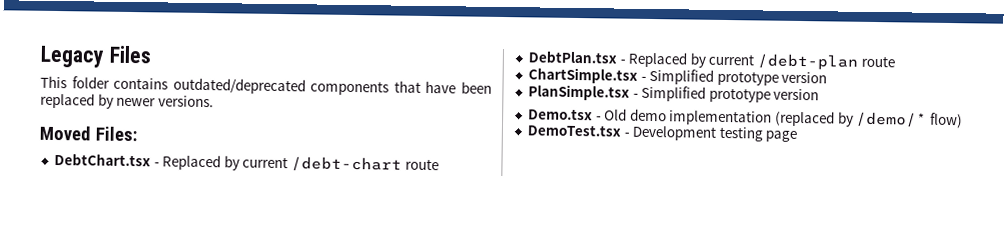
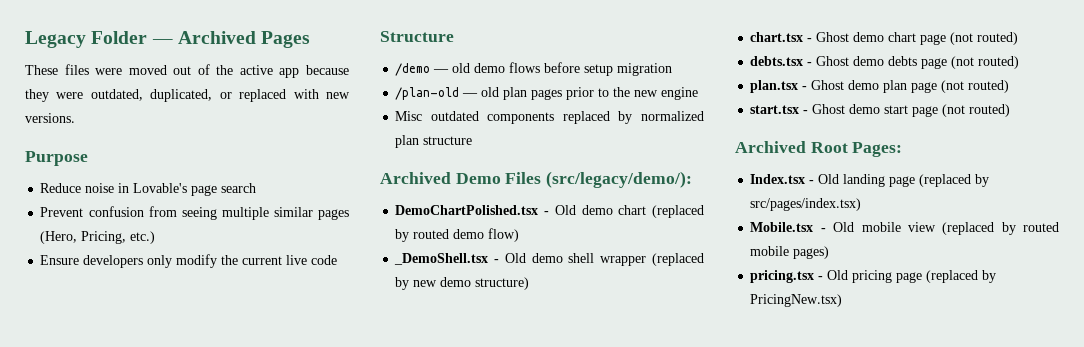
- Legacy Files
- This folder contains outdated/deprecated components that have been replaced by newer versions.
- Moved Files:
- DebtChart.tsx - Replaced by current /debt-chart route
- DebtPlan.tsx - Replaced by current /debt-plan route
- ChartSimple.tsx - Simplified prototype version
- PlanSimple.tsx - Simplified prototype version
- Demo.tsx - Old demo implementation (replaced by /demo/* flow)
+ Legacy Folder — Archived Pages
+ These files were moved out of the active app because they were outdated, duplicated, or replaced with new versions.
+ Purpose
+ Reduce noise in Lovable's page search
+ Prevent confusion from seeing multiple similar pages (Hero, Pricing, etc.)
+ Ensure developers only modify the current live code
+ Structure
+ /demo — old demo flows before setup migration
+ /plan-old — old plan pages prior to the new engine
+ Misc outdated components replaced by normalized plan structure
+ Archived Demo Files (src/legacy/demo/):
+ DemoChartPolished.tsx - Old demo chart (replaced by routed demo flow)
- DemoTest.tsx - Development testing page
+ _DemoShell.tsx - Old demo shell wrapper (replaced by new demo structure)
+ chart.tsx - Ghost demo chart page (not routed)
+ debts.tsx - Ghost demo debts page (not routed)
+ plan.tsx - Ghost demo plan page (not routed)
+ start.tsx - Ghost demo start page (not routed)
+ Archived Root Pages:
+ Index.tsx - Old landing page (replaced by src/pages/index.tsx)
+ Mobile.tsx - Old mobile view (replaced by routed mobile pages)
+ pricing.tsx - Old pricing page (replaced by PricingNew.tsx)

